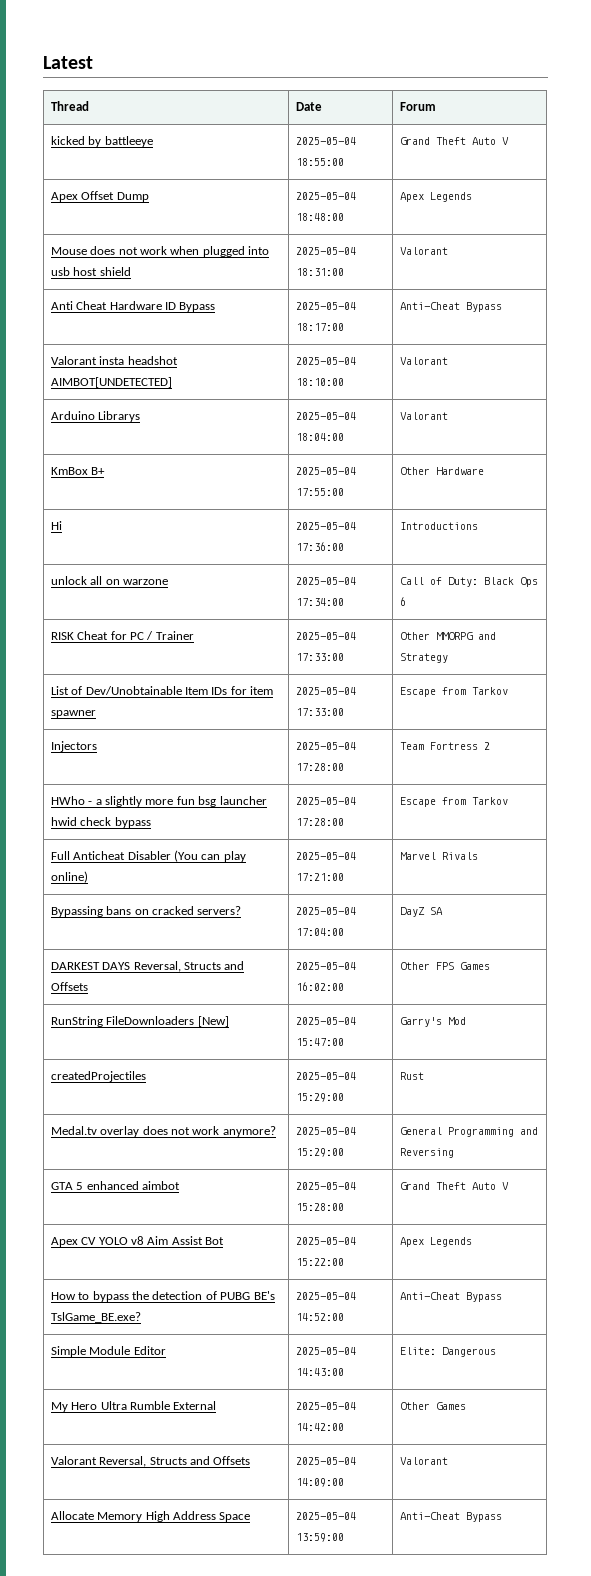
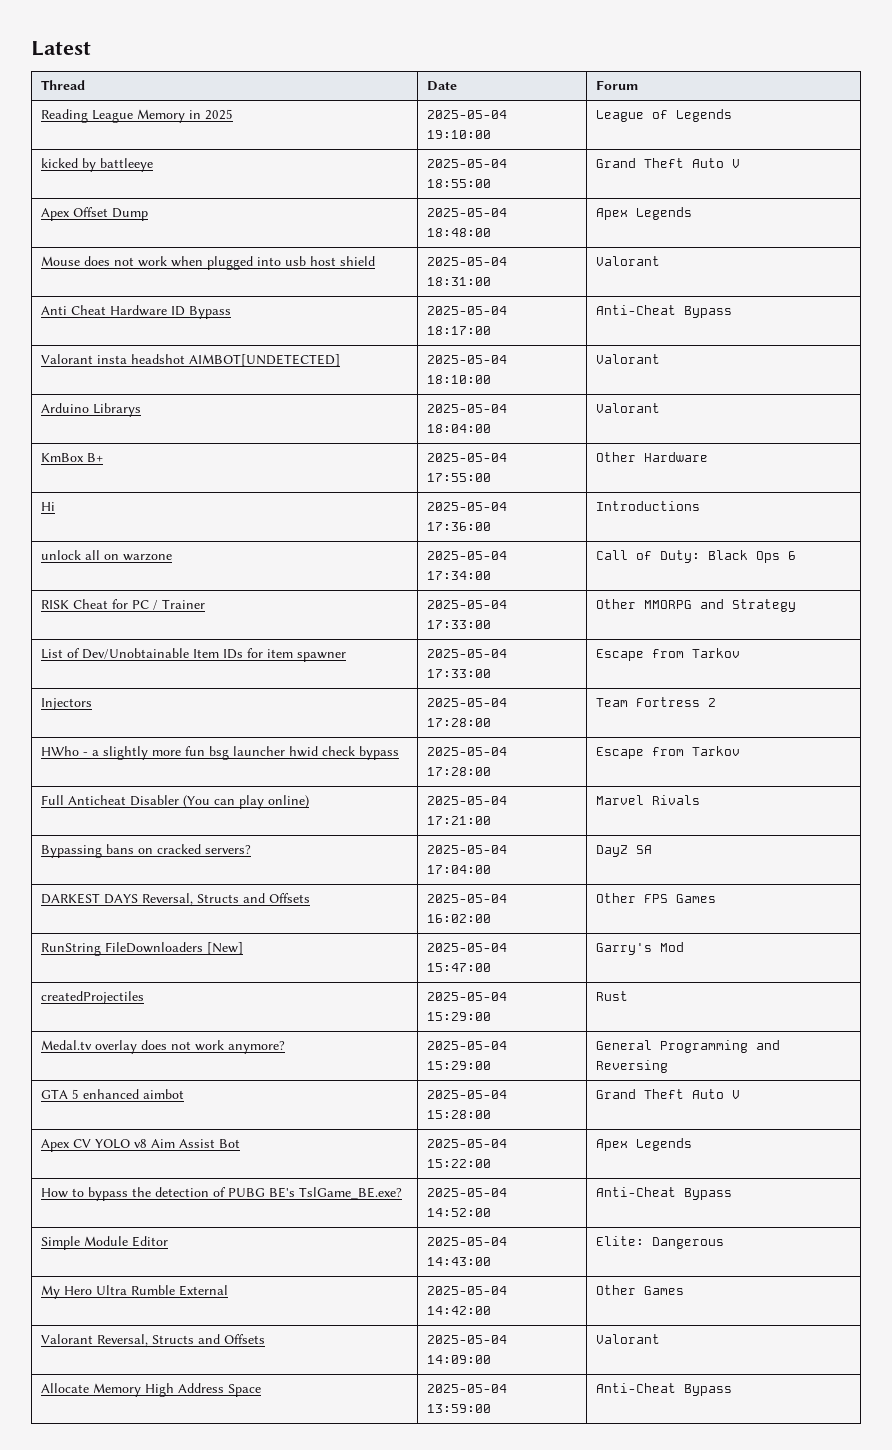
+ Reading League Memory in 2025 | 2025-05-04 19:10:00 | League of Legends

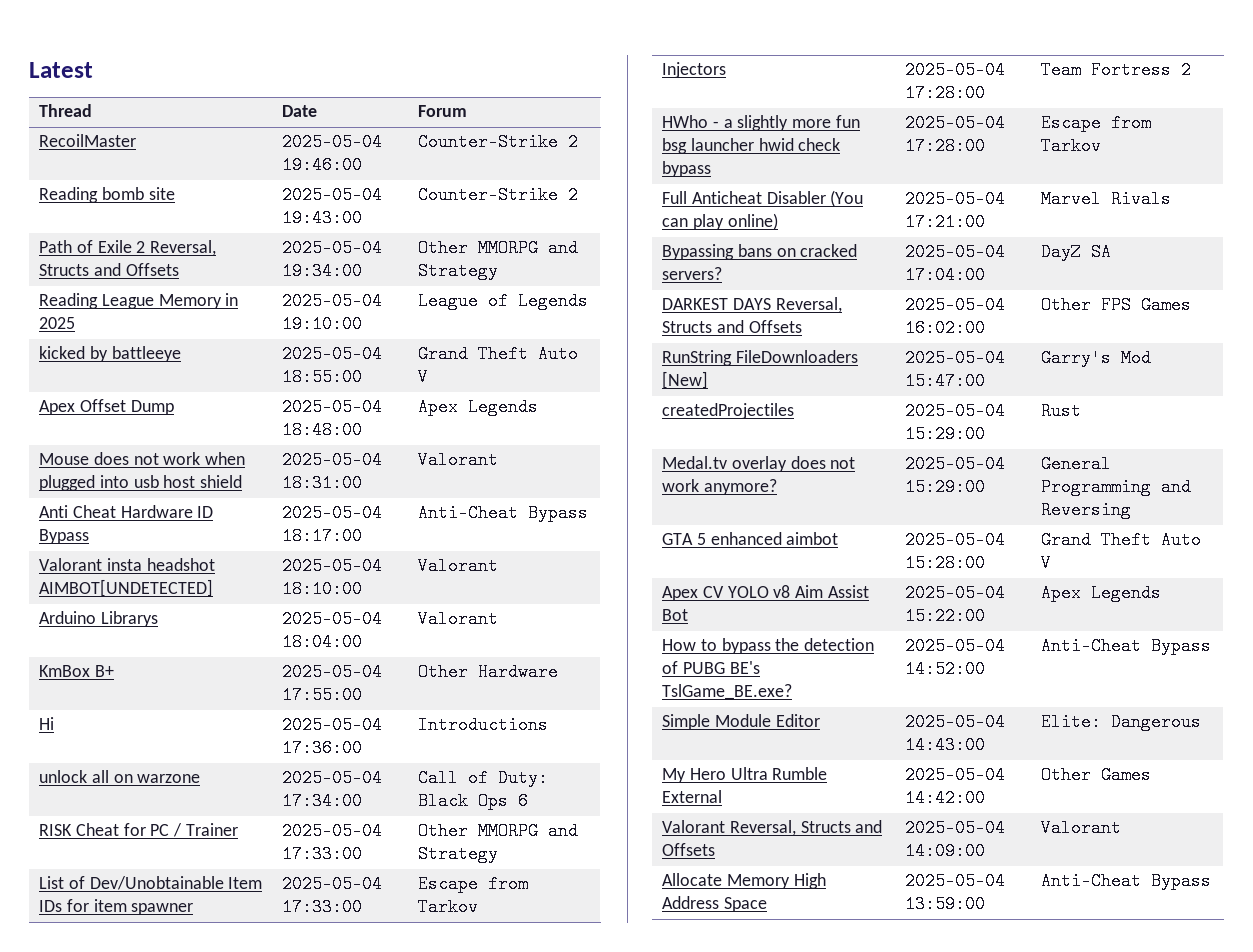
+ RecoilMaster | 2025-05-04 19:46:00 | Counter-Strike 2
+ Reading bomb site | 2025-05-04 19:43:00 | Counter-Strike 2
+ Path of Exile 2 Reversal, Structs and Offsets | 2025-05-04 19:34:00 | Other MMORPG and Strategy

